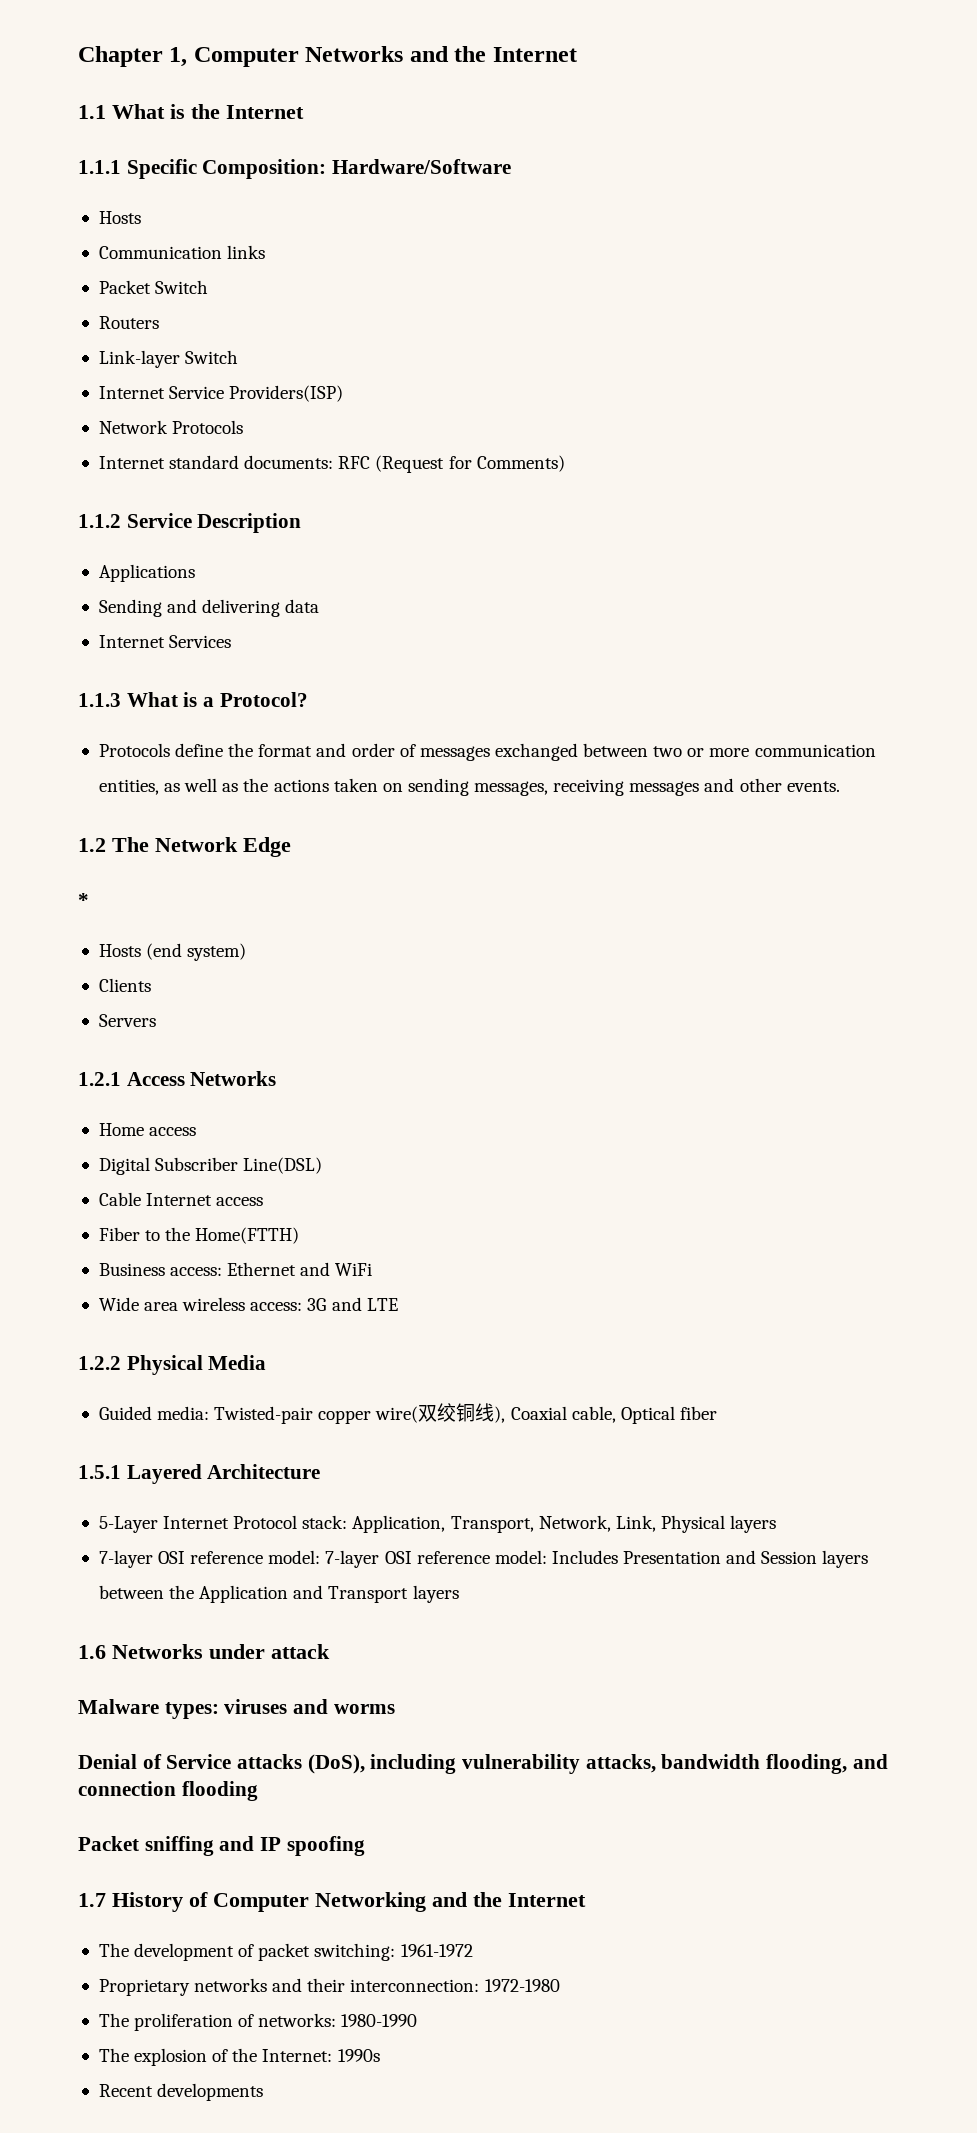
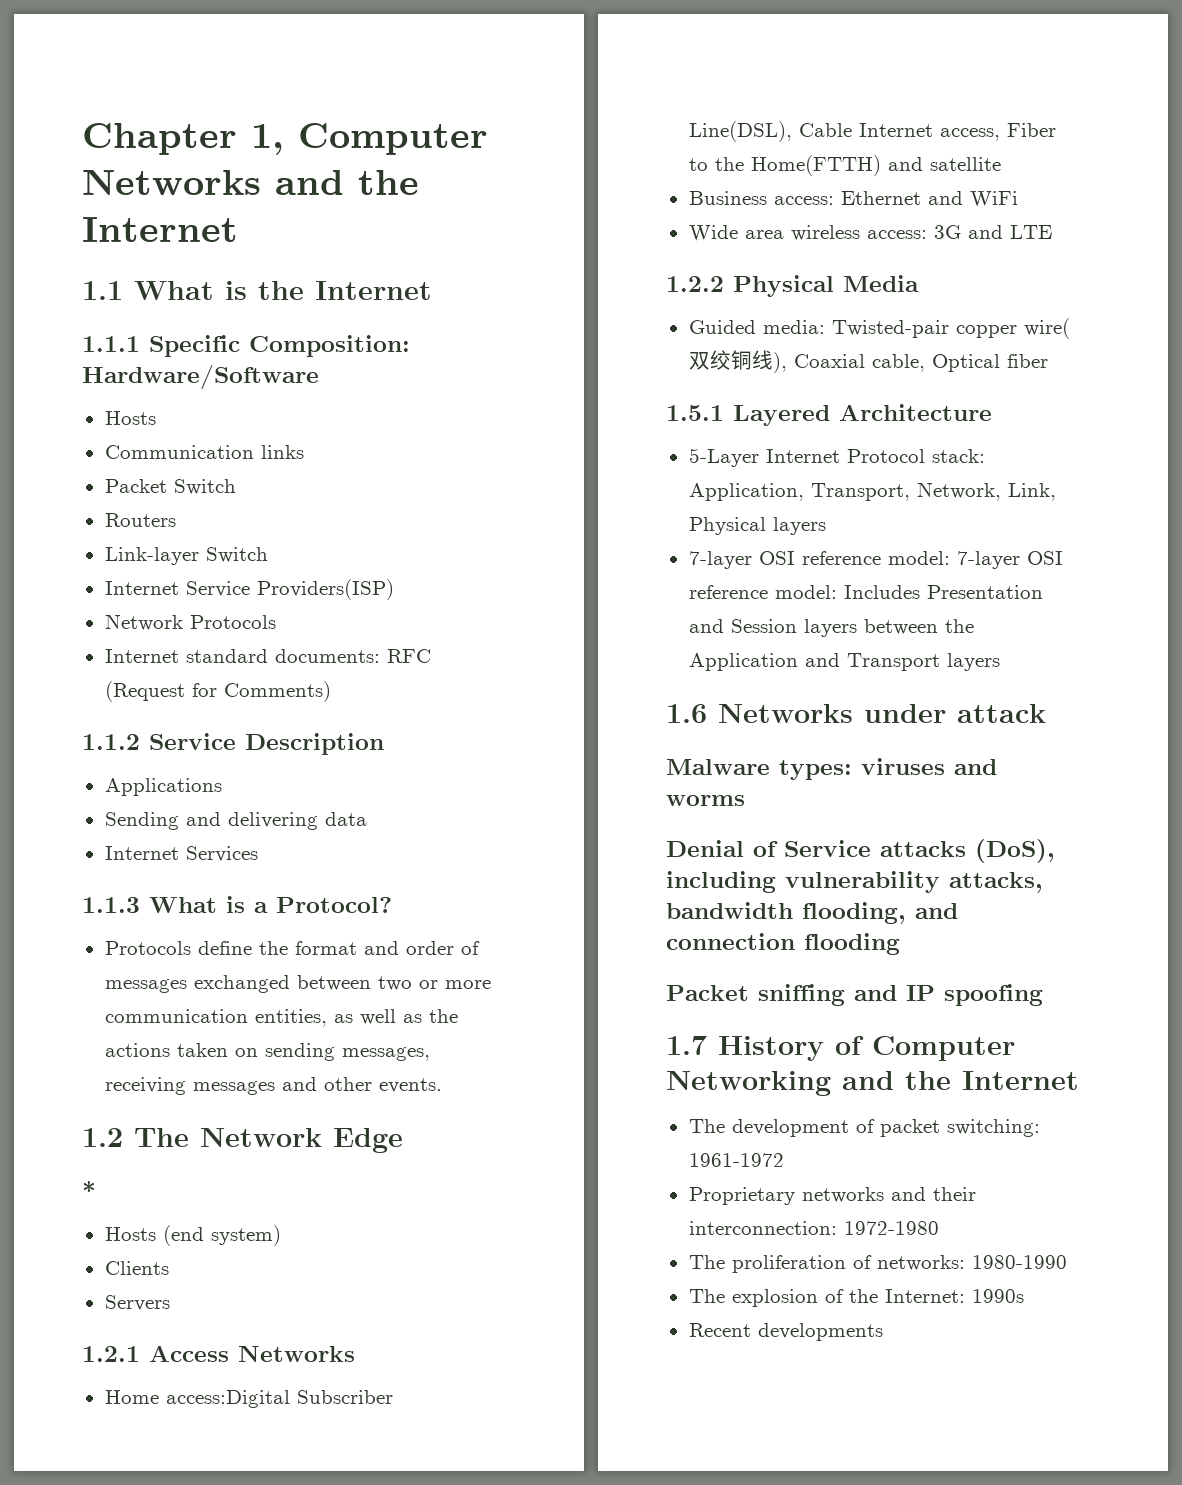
- Home access
- Digital Subscriber Line(DSL)
- Cable Internet access
- Fiber to the Home(FTTH)
+ Home access:Digital Subscriber Line(DSL), Cable Internet access, Fiber to the Home(FTTH) and satellite

